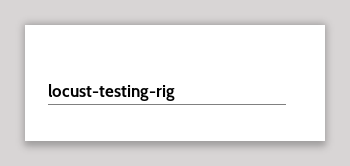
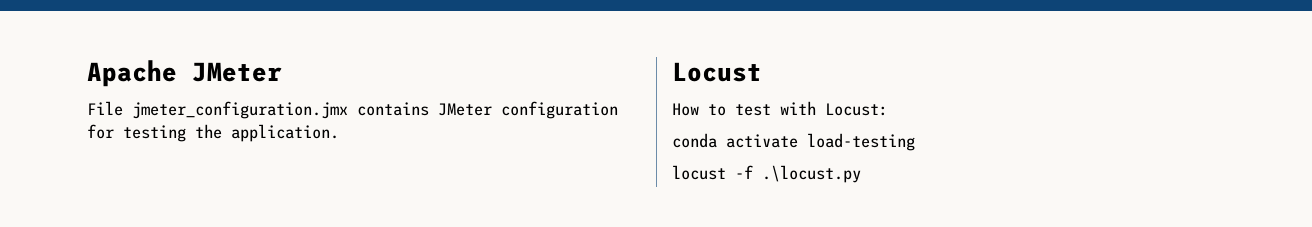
- locust-testing-rig
+ Apache JMeter
+ File jmeter_configuration.jmx contains JMeter configuration for testing the application.
+ Locust
+ How to test with Locust:
+ conda activate load-testing
+ locust -f .\locust.py

